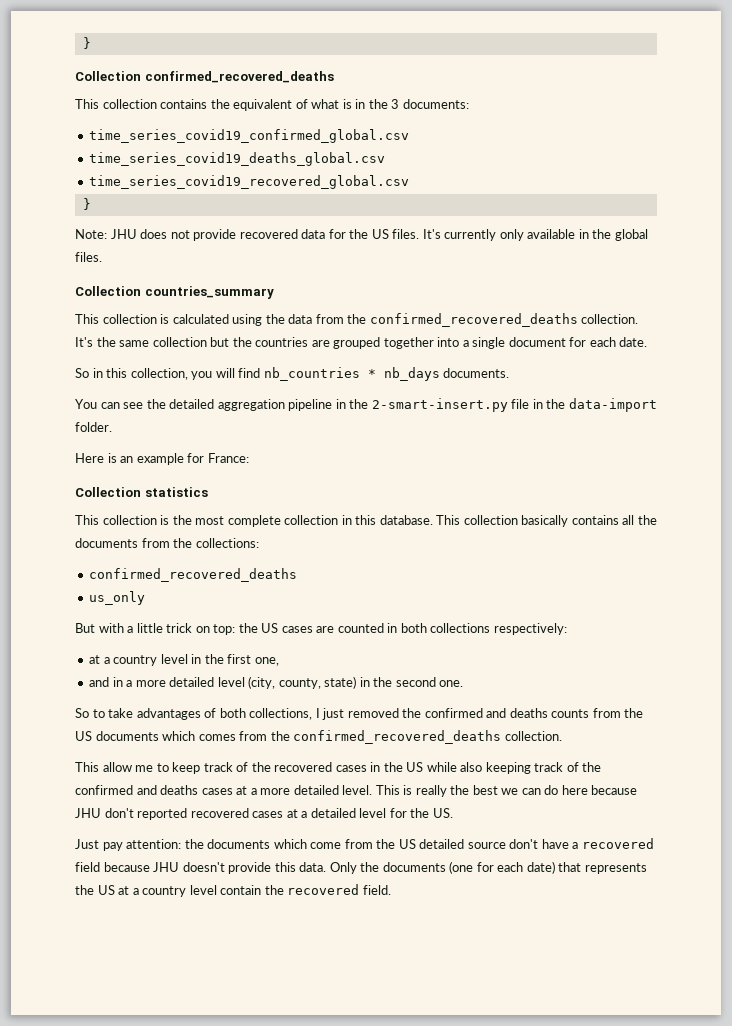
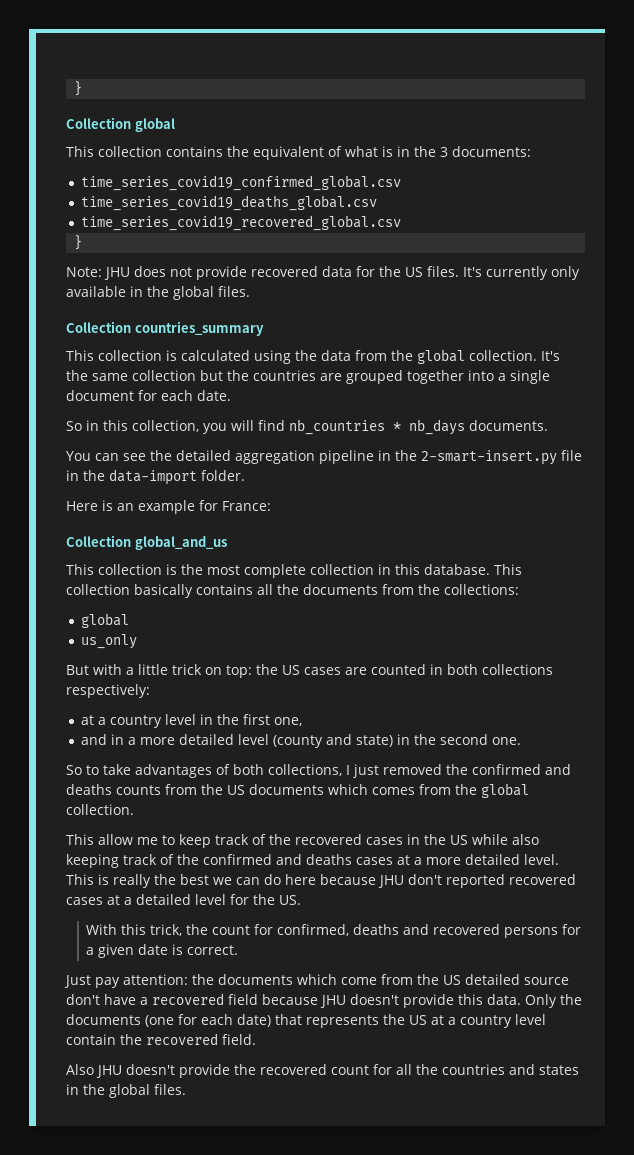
- Collection confirmed_recovered_deaths
+ Collection global
- This collection is calculated using the data from the confirmed_recovered_deaths collection.
+ This collection is calculated using the data from the global collection.
- Collection statistics
+ Collection global_and_us
  This collection basically contains all the documents from the collections:
- confirmed_recovered_deaths
+ global
- and in a more detailed level (city, county, state) in the second one.
+ and in a more detailed level (county and state) in the second one.
- So to take advantages of both collections, I just removed the confirmed and deaths counts from the US documents which comes from the confirmed_recovered_deaths collection.
+ So to take advantages of both collections, I just removed the confirmed and deaths counts from the US documents which comes from the global collection.
+ With this trick, the count for confirmed, deaths and recovered persons for a given date is correct.
+ Also JHU doesn't provide the recovered count for all the countries and states in the global files.

